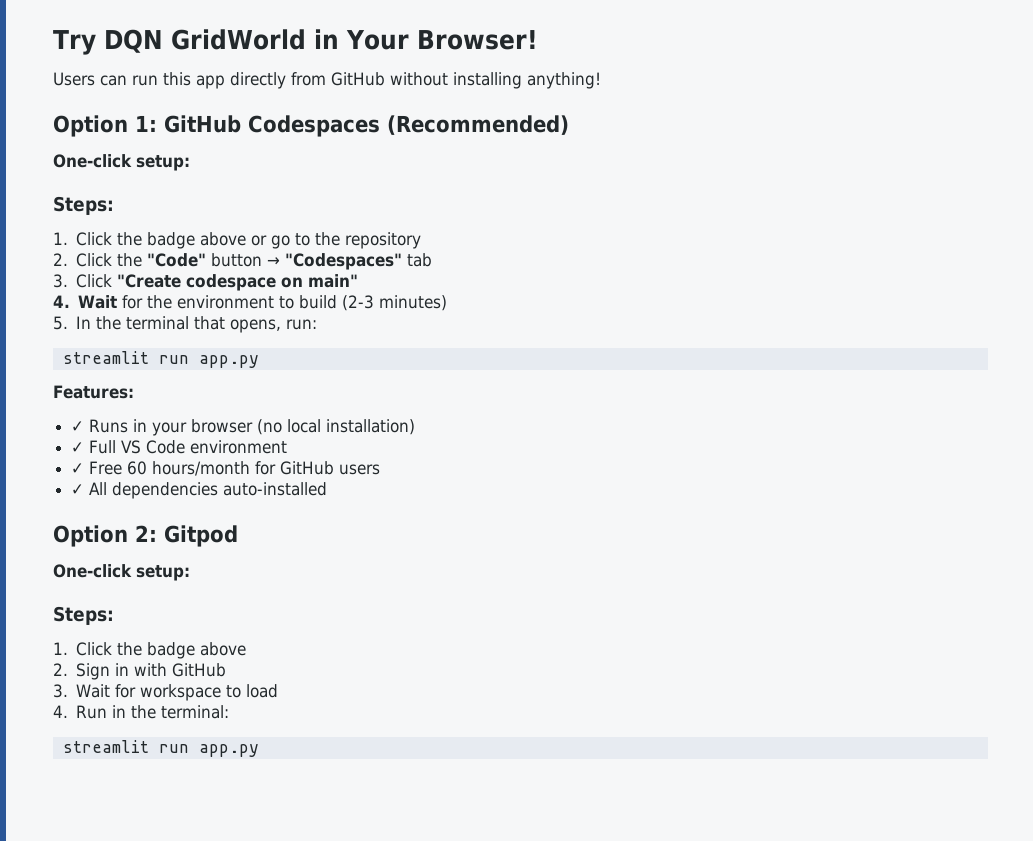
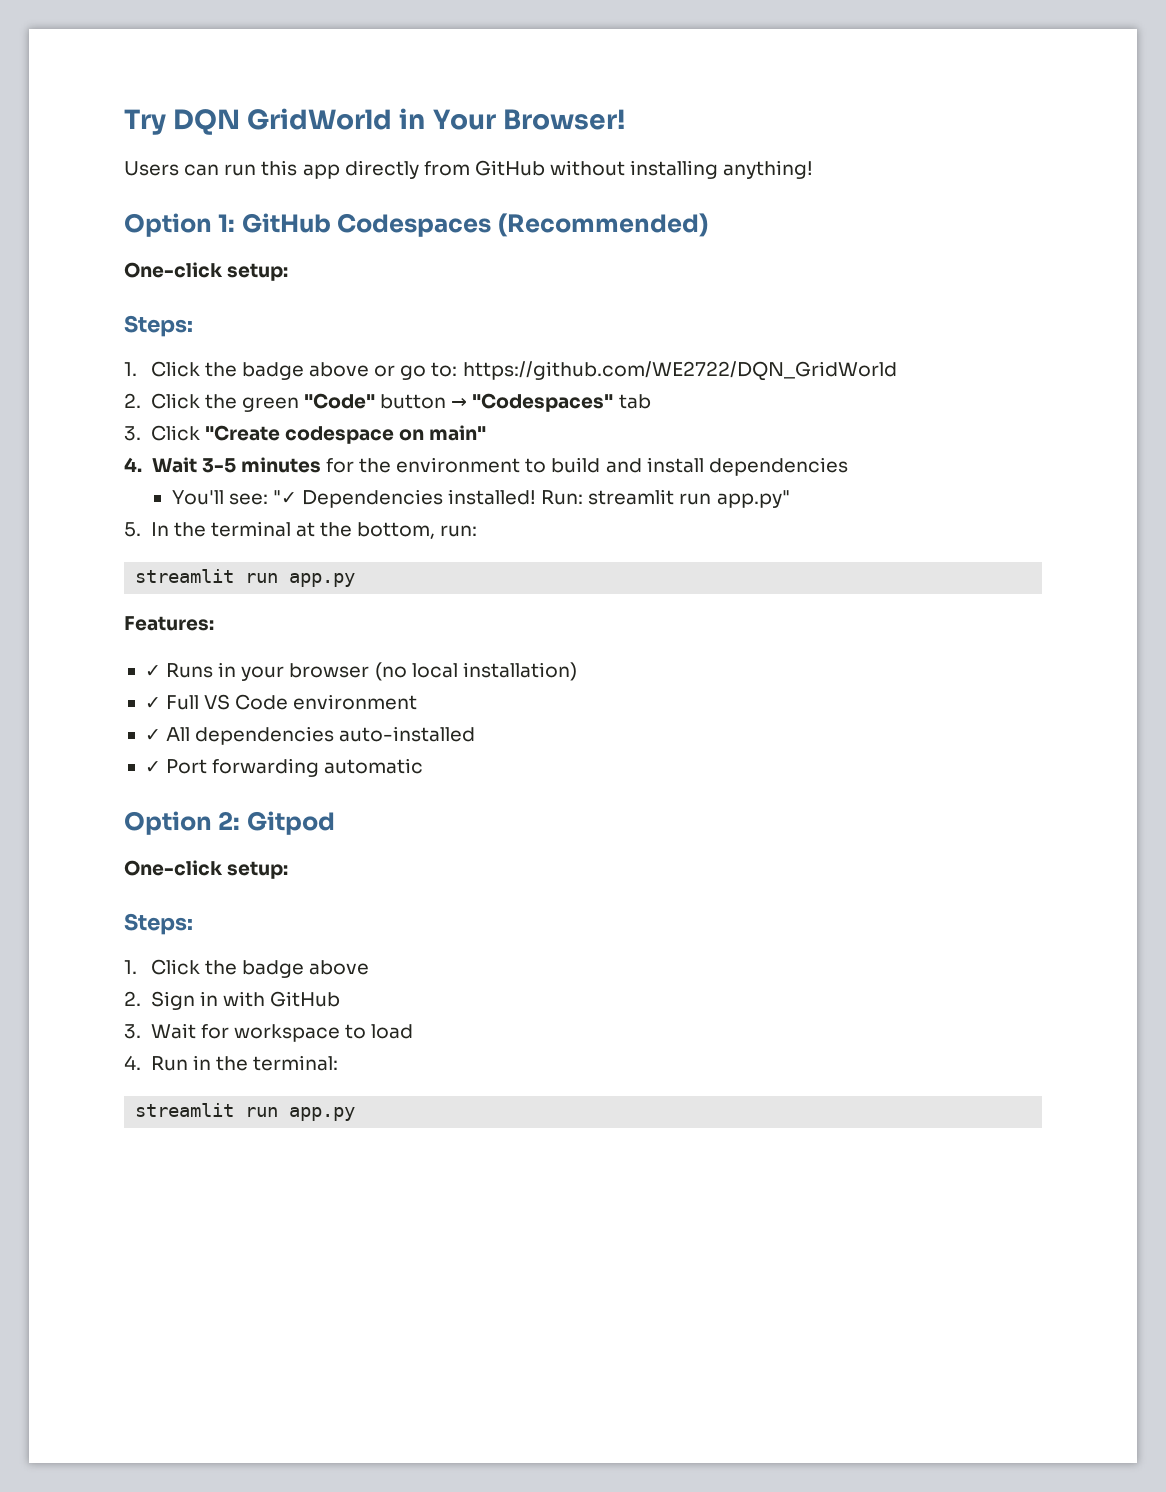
- 1. Click the badge above or go to the repository
+ 1. Click the badge above or go to: https://github.com/WE2722/DQN_GridWorld
- 2. Click the "Code" button → "Codespaces" tab
+ 2. Click the green "Code" button → "Codespaces" tab
- 4. Wait for the environment to build (2-3 minutes)
+ 4. Wait 3-5 minutes for the environment to build and install dependencies
+ You'll see: "✓ Dependencies installed! Run: streamlit run app.py"
- 5. In the terminal that opens, run:
+ 5. In the terminal at the bottom, run:
- ✓ Free 60 hours/month for GitHub users
+ ✓ Port forwarding automatic

